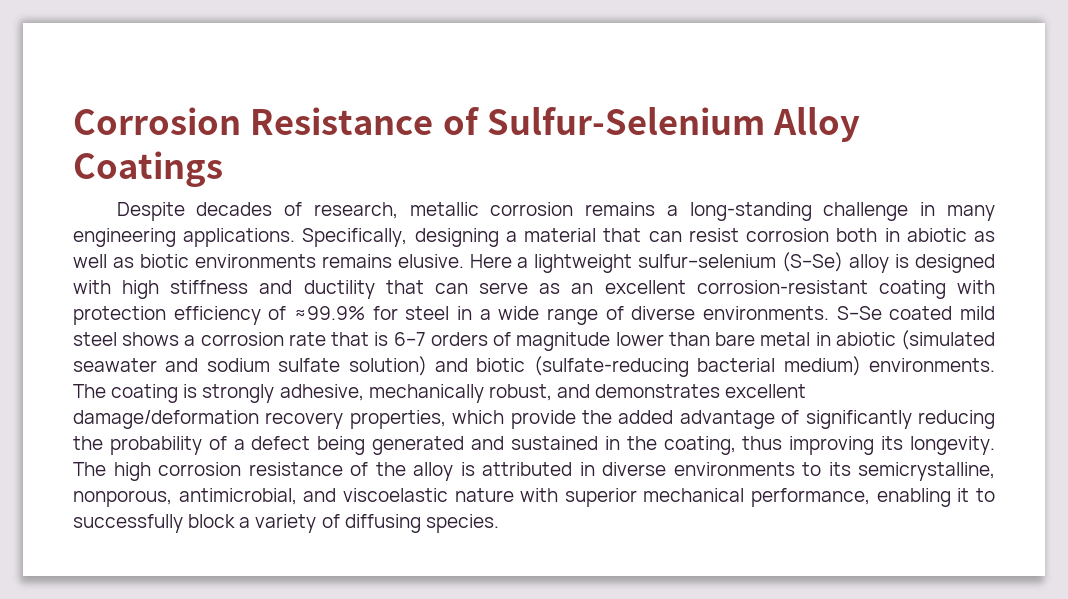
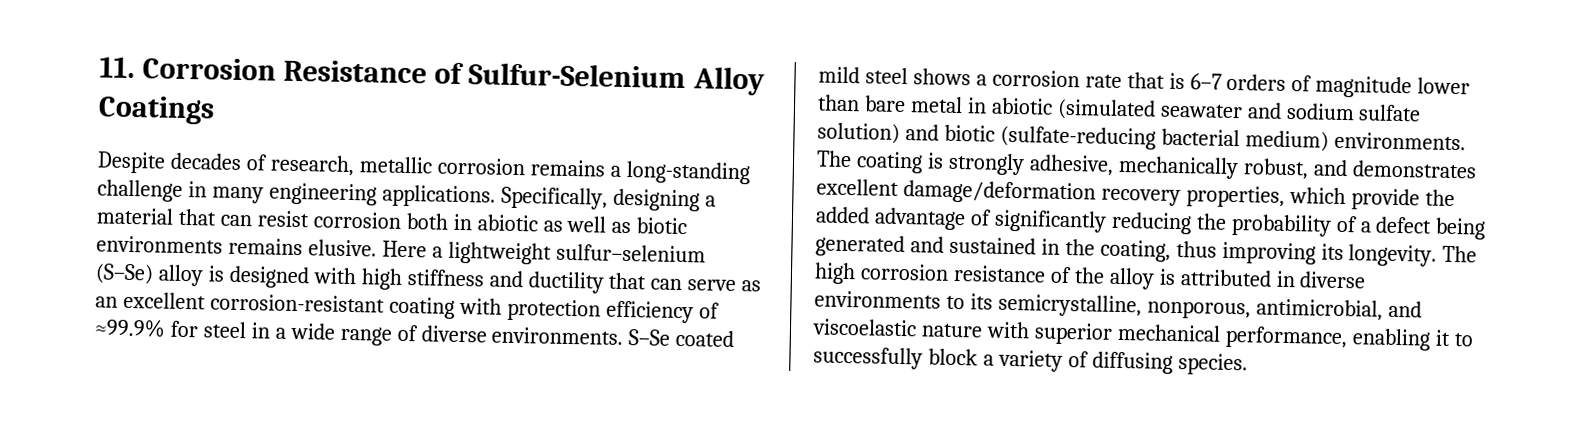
- Corrosion Resistance of Sulfur-Selenium Alloy Coatings
+ 11. Corrosion Resistance of Sulfur-Selenium Alloy Coatings

